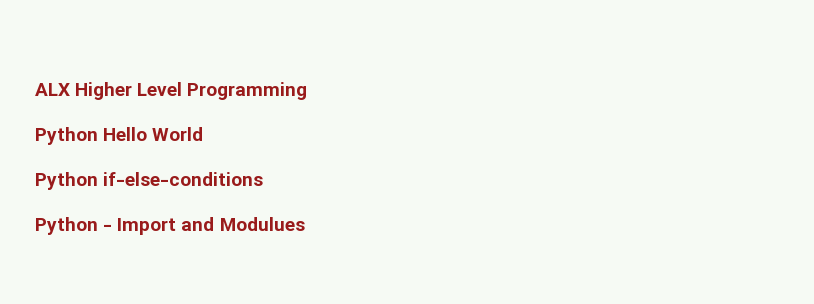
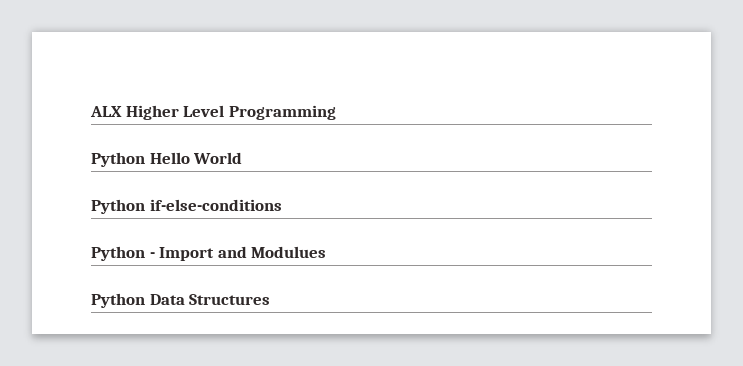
+ Python Data Structures

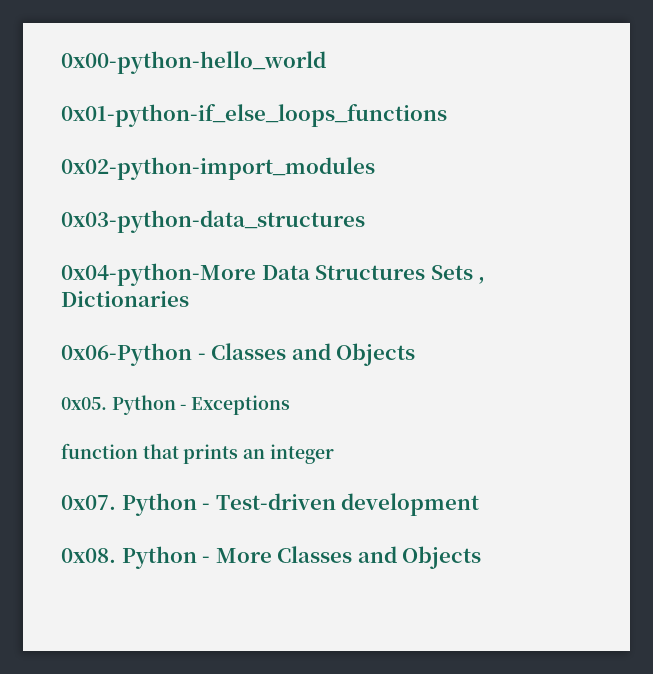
- ALX Higher Level Programming
- Python Hello World
- Python if-else-conditions
- Python - Import and Modulues
- Python Data Structures
+ 0x00-python-hello_world
+ 0x01-python-if_else_loops_functions
+ 0x02-python-import_modules
+ 0x03-python-data_structures
+ 0x04-python-More Data Structures Sets , Dictionaries
+ 0x06-Python - Classes and Objects
+ 0x05. Python - Exceptions
+ function that prints an integer
+ 0x07. Python - Test-driven development
+ 0x08. Python - More Classes and Objects

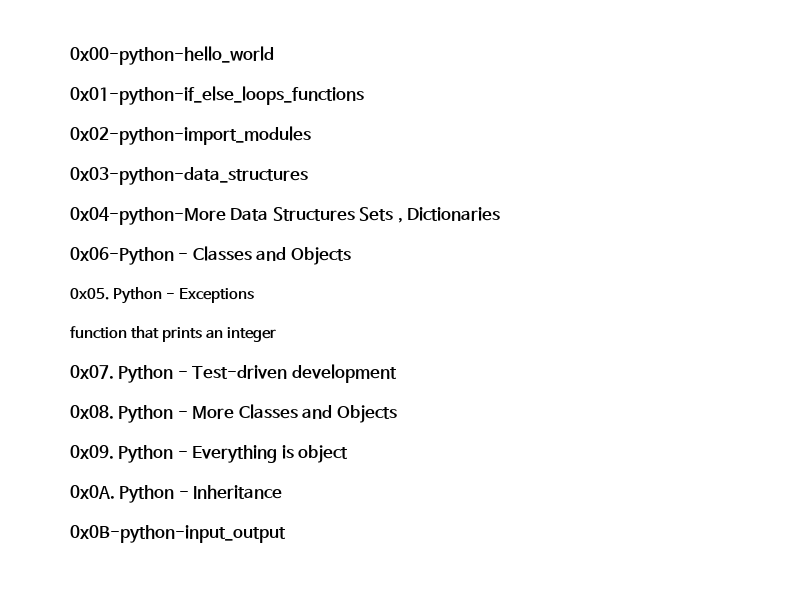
+ 0x09. Python - Everything is object
+ 0x0A. Python - Inheritance
+ 0x0B-python-input_output

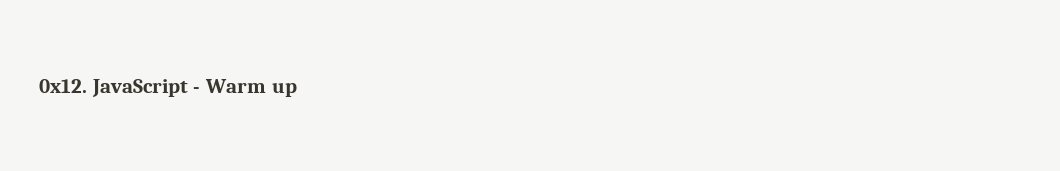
- 0x00-python-hello_world
- 0x01-python-if_else_loops_functions
- 0x02-python-import_modules
- 0x03-python-data_structures
- 0x04-python-More Data Structures Sets , Dictionaries
- 0x06-Python - Classes and Objects
- 0x05. Python - Exceptions
- function that prints an integer
- 0x07. Python - Test-driven development
- 0x08. Python - More Classes and Objects
- 0x09. Python - Everything is object
- 0x0A. Python - Inheritance
- 0x0B-python-input_output
+ 0x12. JavaScript - Warm up

